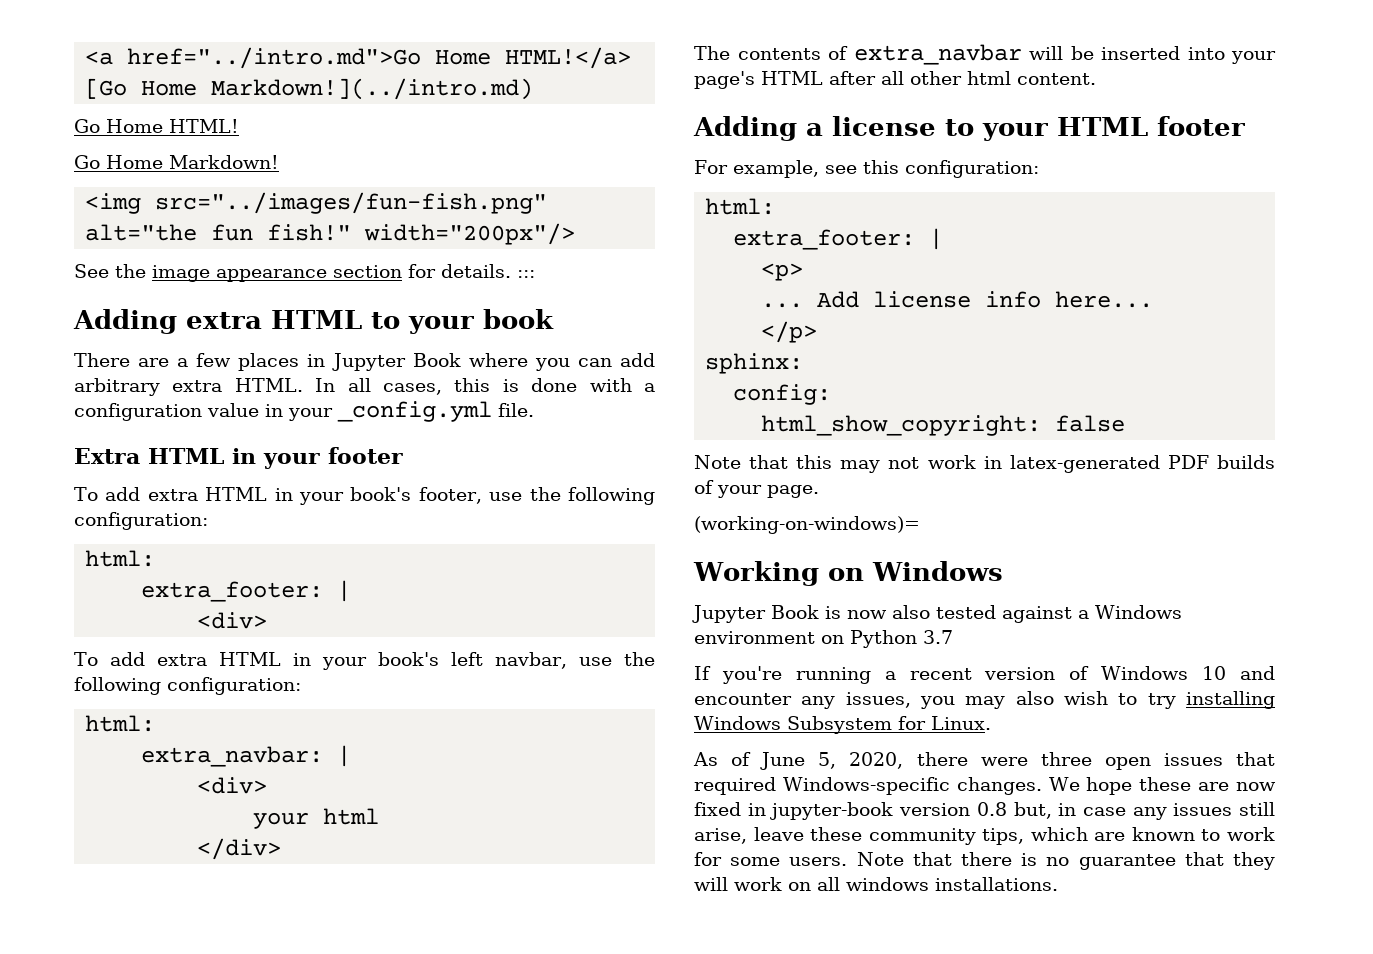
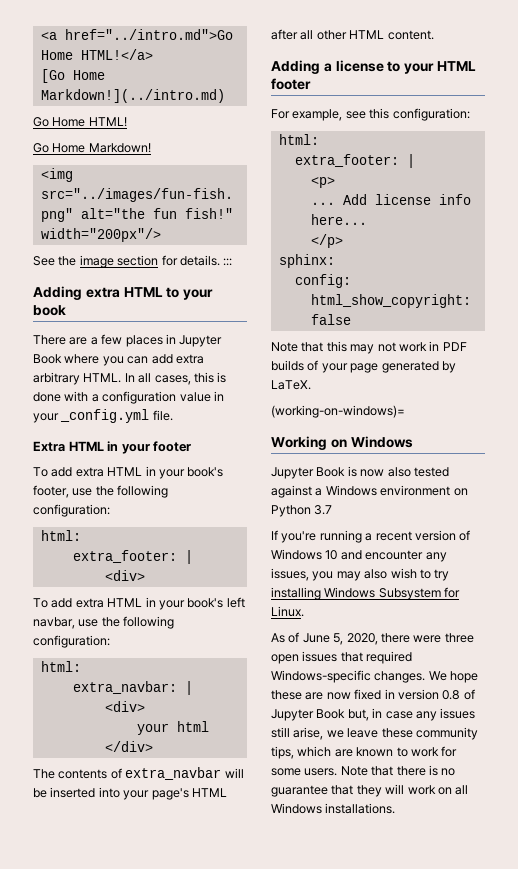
- See the image appearance section for details. :::
+ See the image section for details. :::
- There are a few places in Jupyter Book where you can add arbitrary extra HTML.
+ There are a few places in Jupyter Book where you can add extra arbitrary HTML.
- The contents of extra_navbar will be inserted into your page's HTML after all other html content.
+ The contents of extra_navbar will be inserted into your page's HTML after all other HTML content.
- Note that this may not work in latex-generated PDF builds of your page.
+ Note that this may not work in PDF builds of your page generated by LaTeX.
- We hope these are now fixed in jupyter-book version 0.8 but, in case any issues still arise, leave these community tips, which are known to work for some users.
+ We hope these are now fixed in version 0.8 of Jupyter Book but, in case any issues still arise, we leave these community tips, which are known to work for some users.
- Note that there is no guarantee that they will work on all windows installations.
+ Note that there is no guarantee that they will work on all Windows installations.

